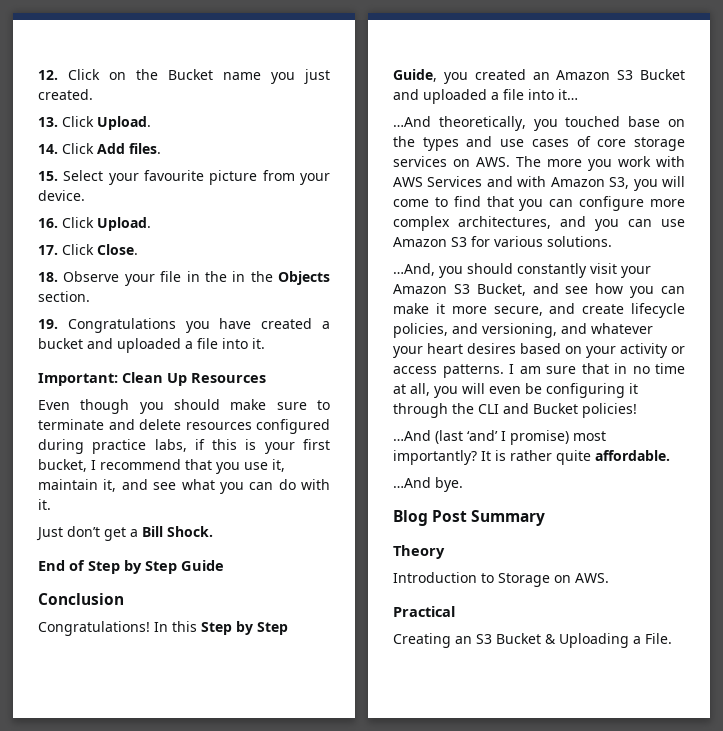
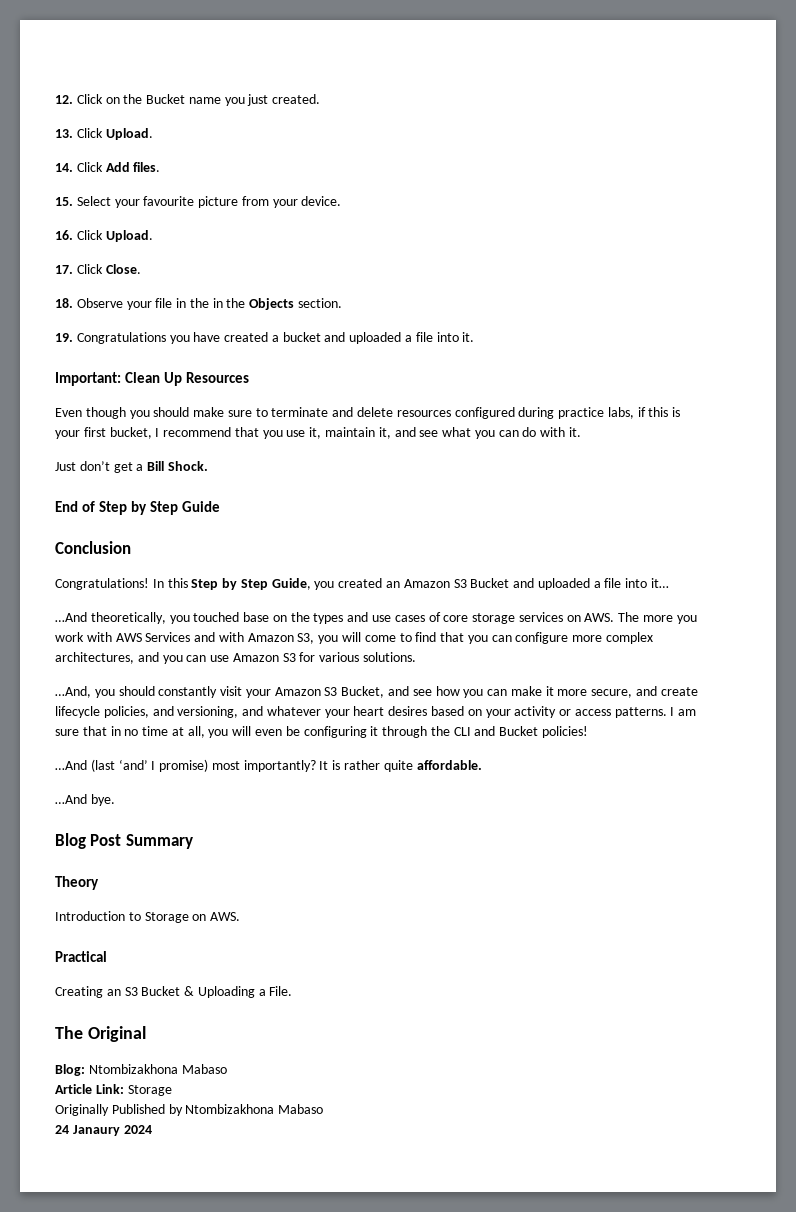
+ The Original
+ Blog: Ntombizakhona Mabaso
+ Article Link: Storage
+ Originally Published by Ntombizakhona Mabaso
+ 24 Janaury 2024

